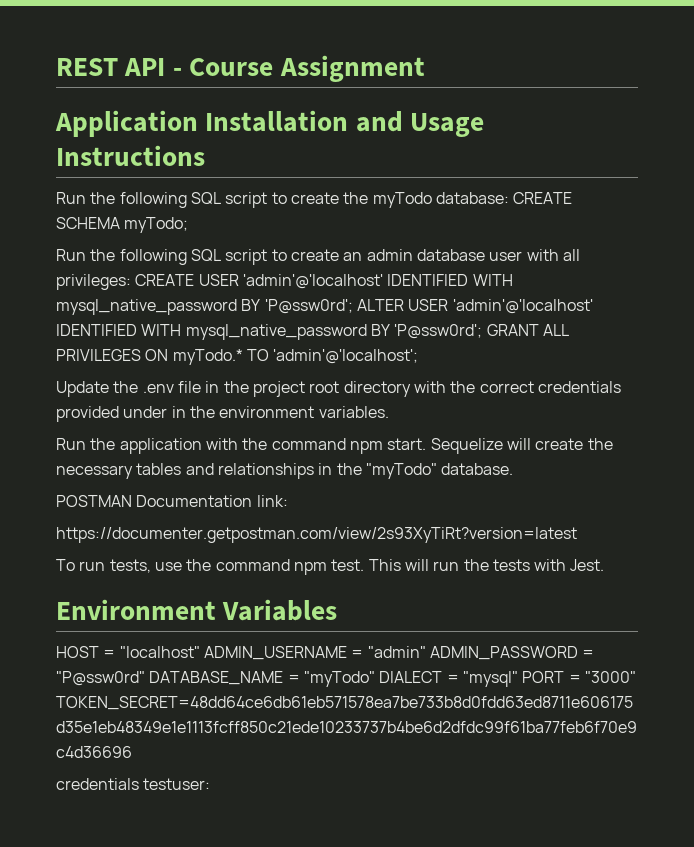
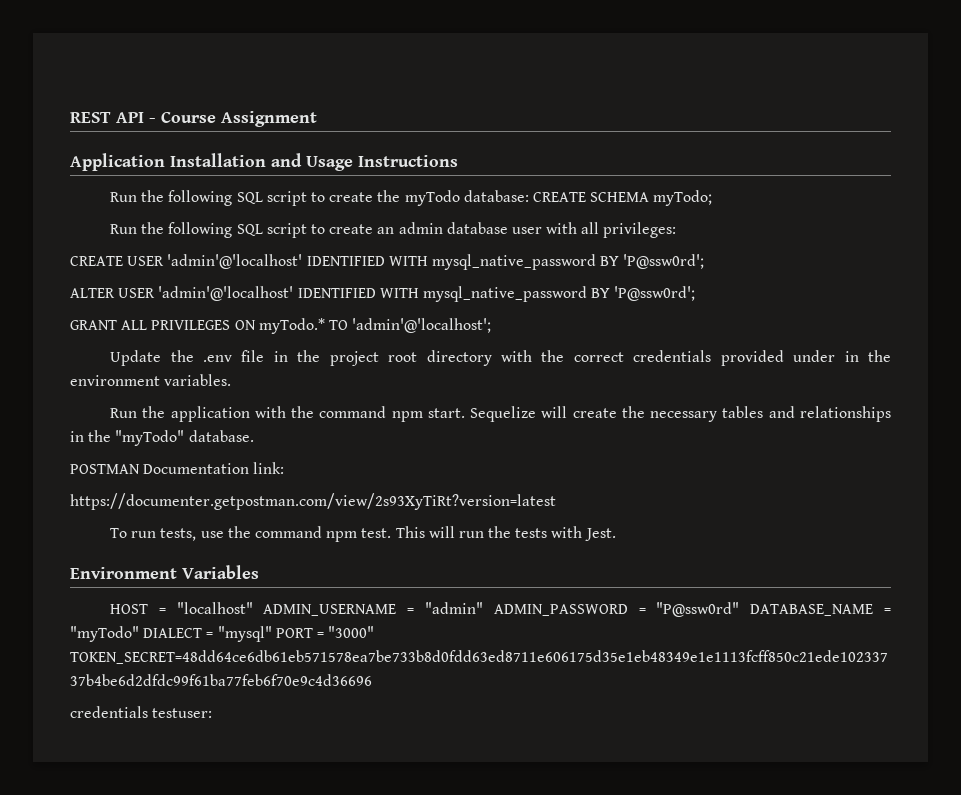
- Run the following SQL script to create an admin database user with all privileges: CREATE USER 'admin'@'localhost' IDENTIFIED WITH mysql_native_password BY 'P@ssw0rd'; ALTER USER 'admin'@'localhost' IDENTIFIED WITH mysql_native_password BY 'P@ssw0rd'; GRANT ALL PRIVILEGES ON myTodo.* TO 'admin'@'localhost';
+ Run the following SQL script to create an admin database user with all privileges:
+ CREATE USER 'admin'@'localhost' IDENTIFIED WITH mysql_native_password BY 'P@ssw0rd';
+ ALTER USER 'admin'@'localhost' IDENTIFIED WITH mysql_native_password BY 'P@ssw0rd';
+ GRANT ALL PRIVILEGES ON myTodo.* TO 'admin'@'localhost';

